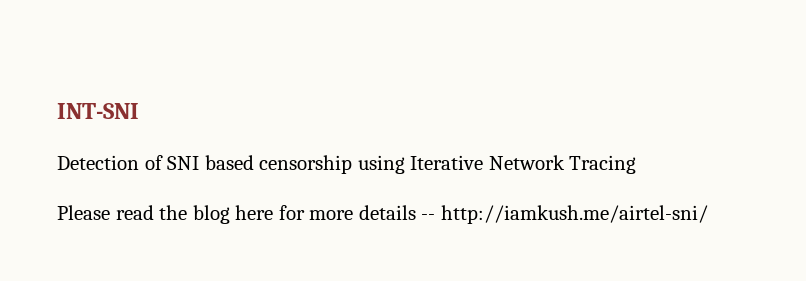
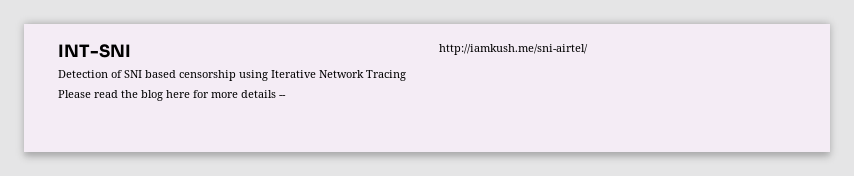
- Please read the blog here for more details -- http://iamkush.me/airtel-sni/
+ Please read the blog here for more details -- http://iamkush.me/sni-airtel/

